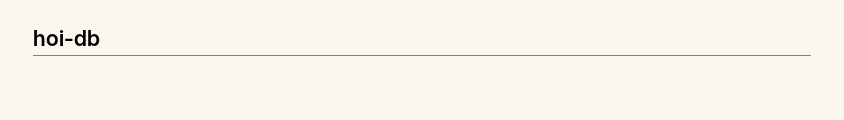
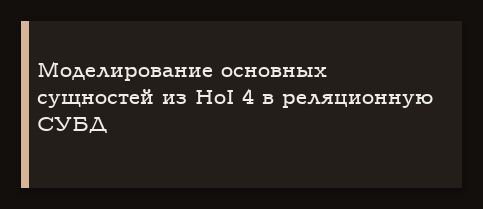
- hoi-db
+ Моделирование основных сущностей из HoI 4 в реляционную СУБД

